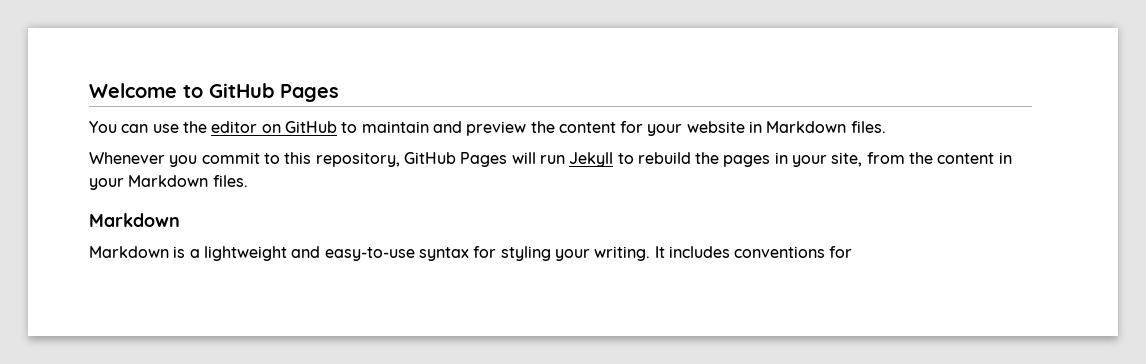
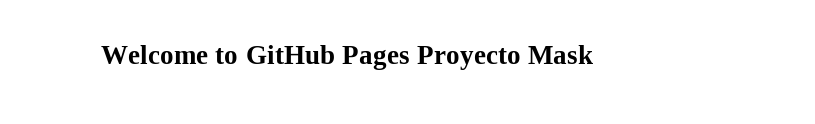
- Welcome to GitHub Pages
- You can use the editor on GitHub to maintain and preview the content for your website in Markdown files.
- Whenever you commit to this repository, GitHub Pages will run Jekyll to rebuild the pages in your site, from the content in your Markdown files.
- Markdown
- Markdown is a lightweight and easy-to-use syntax for styling your writing. It includes conventions for
+ Welcome to GitHub Pages Proyecto Mask

